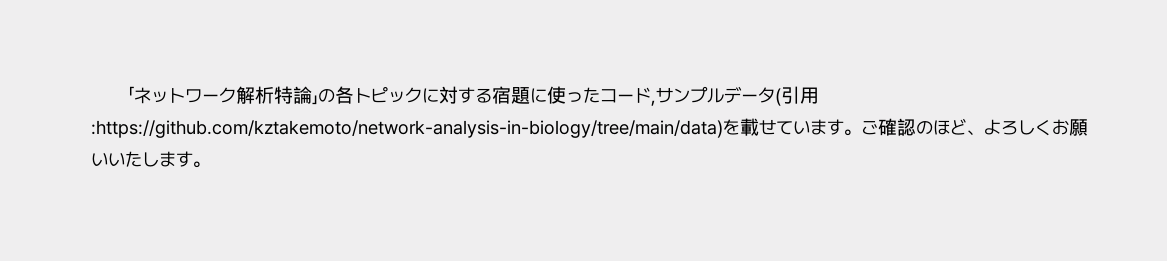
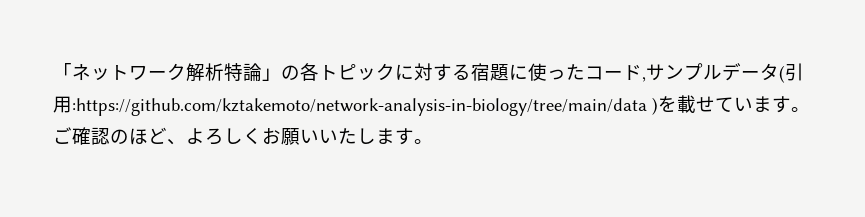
- 「ネットワーク解析特論」の各トピックに対する宿題に使ったコード,サンプルデータ(引用:https://github.com/kztakemoto/network-analysis-in-biology/tree/main/data)を載せています。
+ 「ネットワーク解析特論」の各トピックに対する宿題に使ったコード,サンプルデータ(引用:https://github.com/kztakemoto/network-analysis-in-biology/tree/main/data )を載せています。

